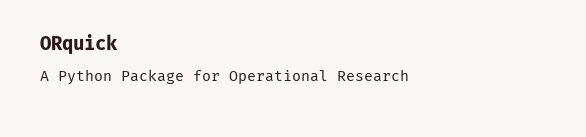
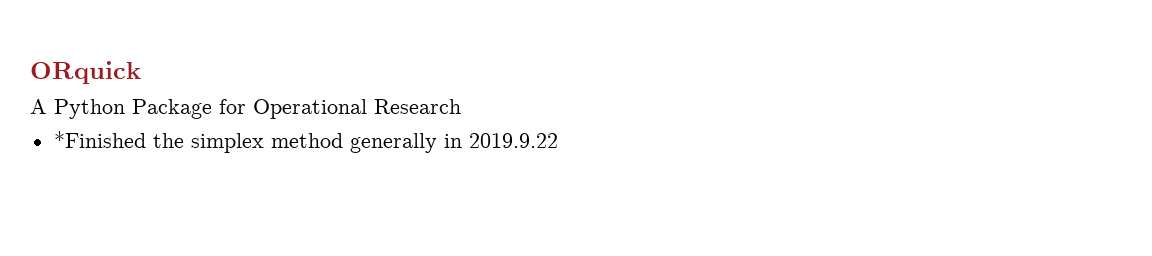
+ *Finished the simplex method generally in 2019.9.22

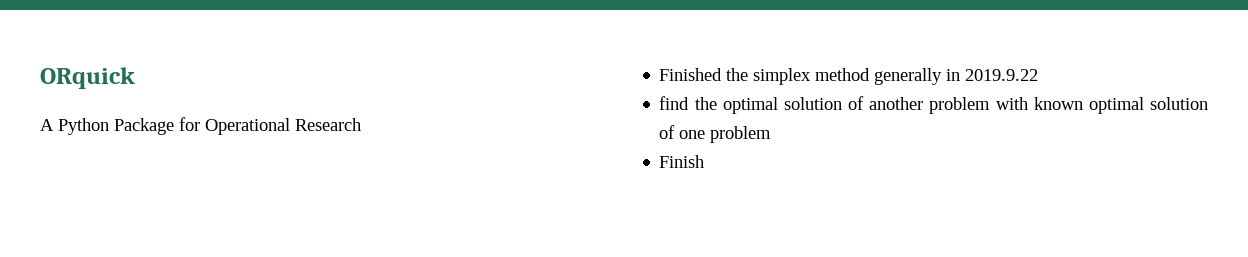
- *Finished the simplex method generally in 2019.9.22
+ Finished the simplex method generally in 2019.9.22
+ find the optimal solution of another problem with known optimal solution of one problem
+ Finish

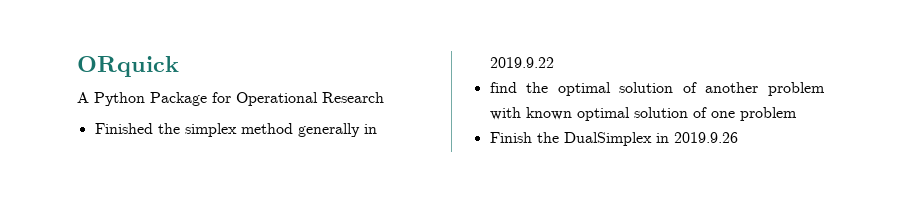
- Finish
+ Finish the DualSimplex in 2019.9.26

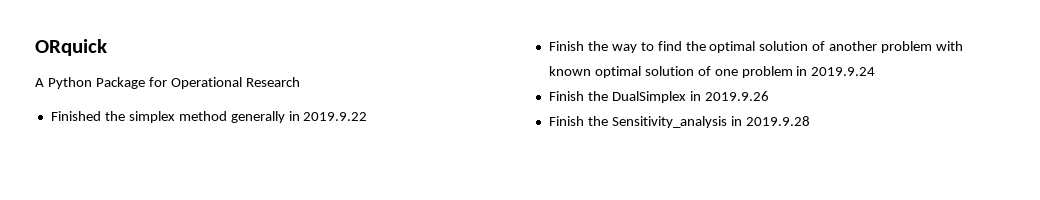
- find the optimal solution of another problem with known optimal solution of one problem
+ Finish the way to find the optimal solution of another problem with known optimal solution of one problem in 2019.9.24
+ Finish the Sensitivity_analysis in 2019.9.28

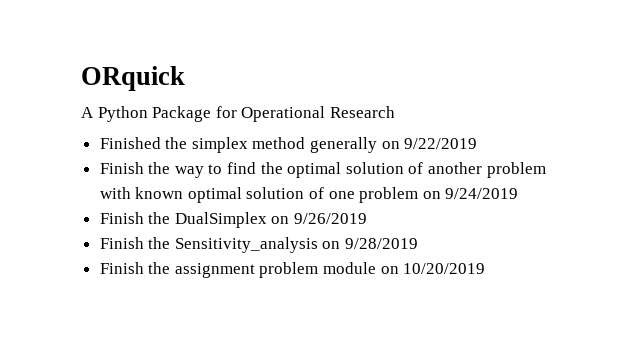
- Finished the simplex method generally in 2019.9.22
+ Finished the simplex method generally on 9/22/2019
- Finish the way to find the optimal solution of another problem with known optimal solution of one problem in 2019.9.24
+ Finish the way to find the optimal solution of another problem with known optimal solution of one problem on 9/24/2019
- Finish the DualSimplex in 2019.9.26
+ Finish the DualSimplex on 9/26/2019
- Finish the Sensitivity_analysis in 2019.9.28
+ Finish the Sensitivity_analysis on 9/28/2019
+ Finish the assignment problem module on 10/20/2019

